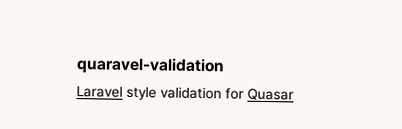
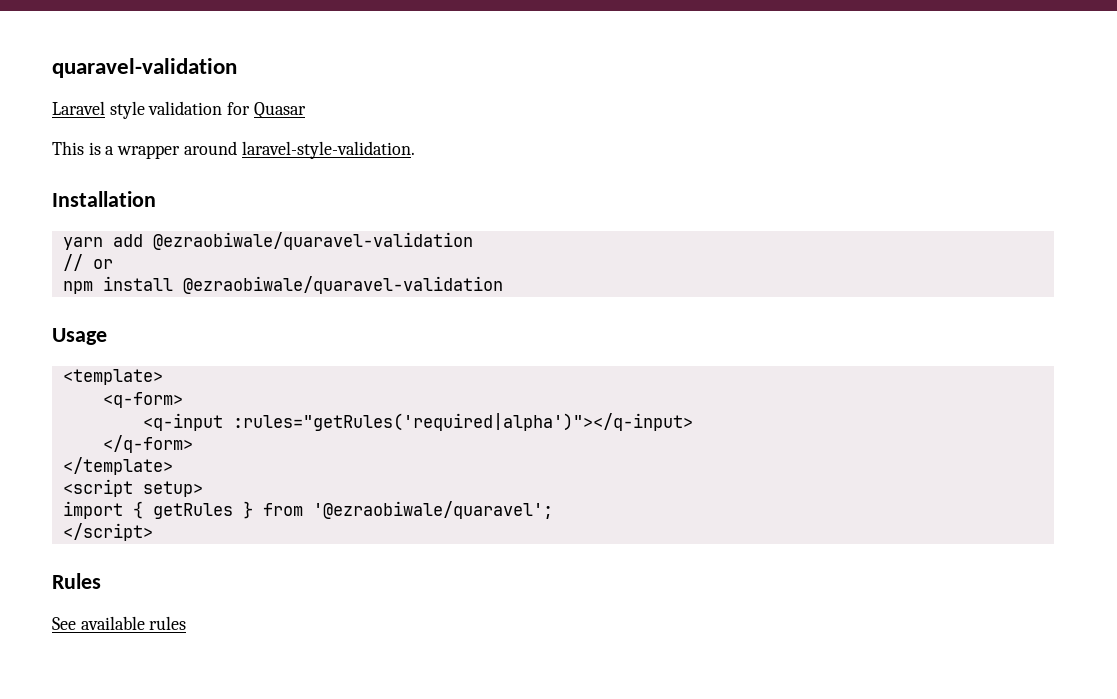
+ This is a wrapper around laravel-style-validation.
+ Installation
+ yarn add @ezraobiwale/quaravel-validation
+ // or
+ npm install @ezraobiwale/quaravel-validation
+ Usage
+ <template>
+ <q-form>
+ <q-input :rules="getRules('required|alpha')"></q-input>
+ </q-form>
+ </template>
+ <script setup>
+ import { getRules } from '@ezraobiwale/quaravel';
+ </script>
+ Rules
+ See available rules

